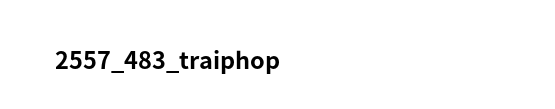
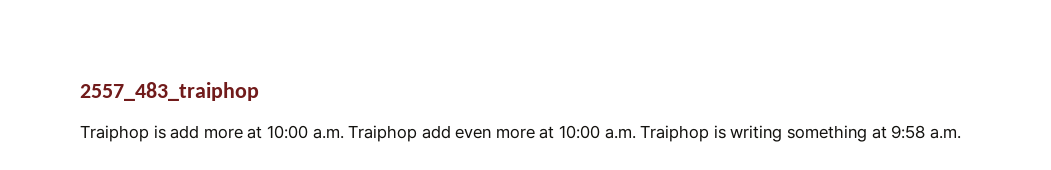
+ Traiphop is add more at 10:00 a.m. Traiphop add even more at 10:00 a.m. Traiphop is writing something at 9:58 a.m.

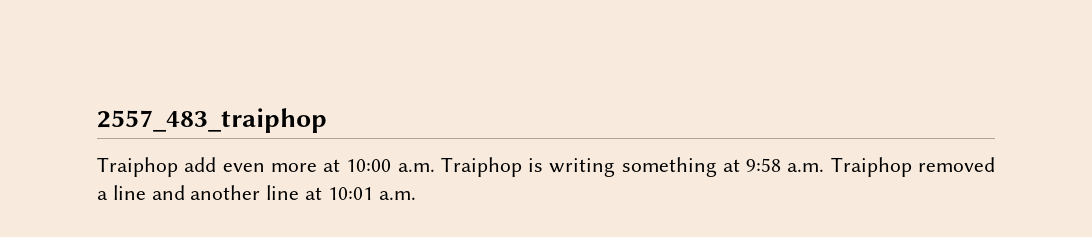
- Traiphop is add more at 10:00 a.m. Traiphop add even more at 10:00 a.m. Traiphop is writing something at 9:58 a.m.
+ Traiphop add even more at 10:00 a.m. Traiphop is writing something at 9:58 a.m. Traiphop removed a line and another line at 10:01 a.m.

